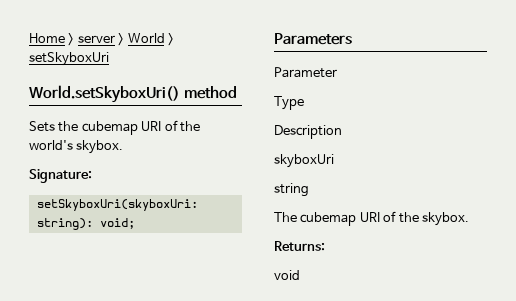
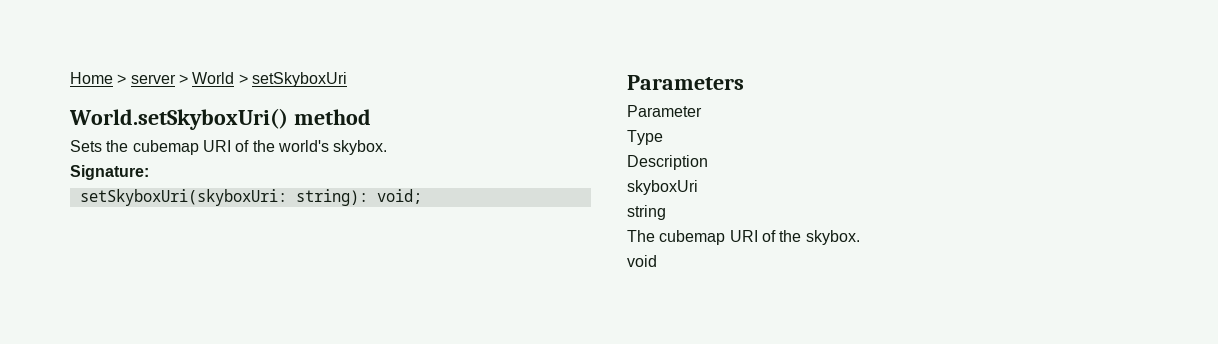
- Returns:

